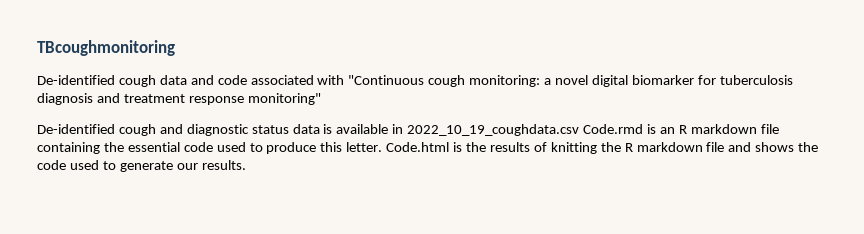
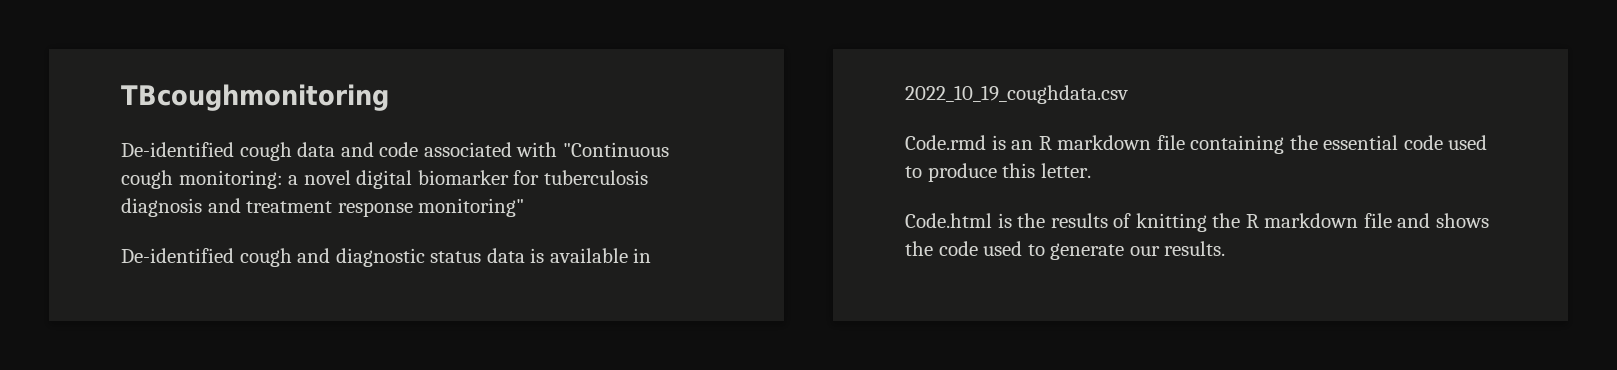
- De-identified cough and diagnostic status data is available in 2022_10_19_coughdata.csv Code.rmd is an R markdown file containing the essential code used to produce this letter. Code.html is the results of knitting the R markdown file and shows the code used to generate our results.
+ De-identified cough and diagnostic status data is available in 2022_10_19_coughdata.csv
+ Code.rmd is an R markdown file containing the essential code used to produce this letter.
+ Code.html is the results of knitting the R markdown file and shows the code used to generate our results.

